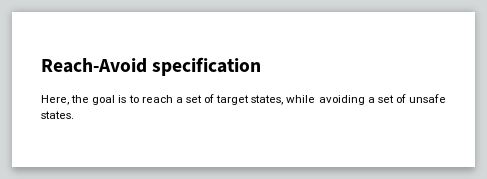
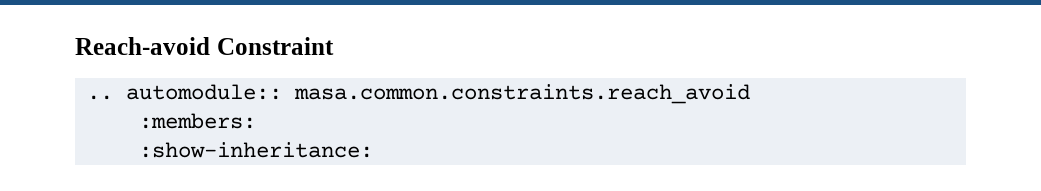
- Reach-Avoid specification
- Here, the goal is to reach a set of target states, while avoiding a set of unsafe states.
+ Reach-avoid Constraint
+ .. automodule:: masa.common.constraints.reach_avoid
+ :members:
+ :show-inheritance:

